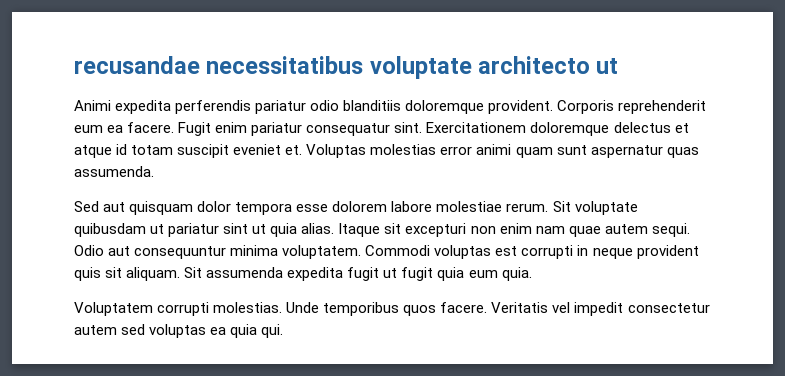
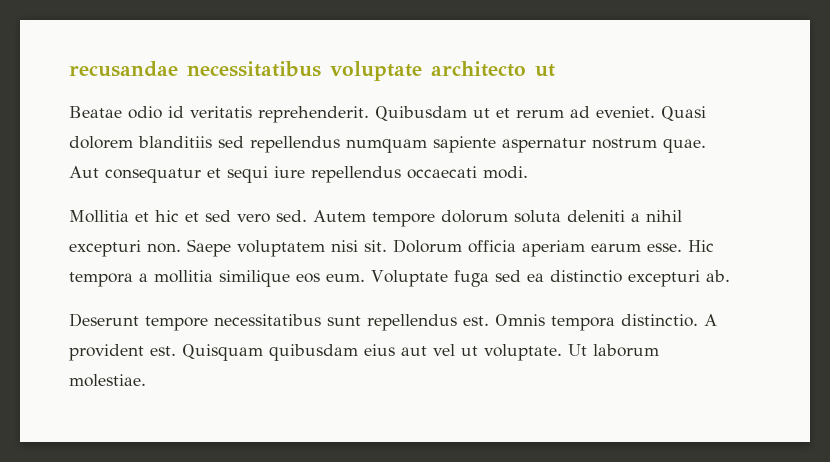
- Animi expedita perferendis pariatur odio blanditiis doloremque provident. Corporis reprehenderit eum ea facere. Fugit enim pariatur consequatur sint. Exercitationem doloremque delectus et atque id totam suscipit eveniet et. Voluptas molestias error animi quam sunt aspernatur quas assumenda.
- Sed aut quisquam dolor tempora esse dolorem labore molestiae rerum. Sit voluptate quibusdam ut pariatur sint ut quia alias. Itaque sit excepturi non enim nam quae autem sequi. Odio aut consequuntur minima voluptatem. Commodi voluptas est corrupti in neque provident quis sit aliquam. Sit assumenda expedita fugit ut fugit quia eum quia.
- Voluptatem corrupti molestias. Unde temporibus quos facere. Veritatis vel impedit consectetur autem sed voluptas ea quia qui.
+ Beatae odio id veritatis reprehenderit. Quibusdam ut et rerum ad eveniet. Quasi dolorem blanditiis sed repellendus numquam sapiente aspernatur nostrum quae. Aut consequatur et sequi iure repellendus occaecati modi.
+ Mollitia et hic et sed vero sed. Autem tempore dolorum soluta deleniti a nihil excepturi non. Saepe voluptatem nisi sit. Dolorum officia aperiam earum esse. Hic tempora a mollitia similique eos eum. Voluptate fuga sed ea distinctio excepturi ab.
+ Deserunt tempore necessitatibus sunt repellendus est. Omnis tempora distinctio. A provident est. Quisquam quibusdam eius aut vel ut voluptate. Ut laborum molestiae.

